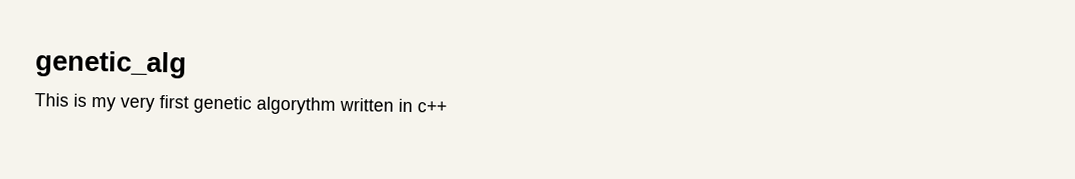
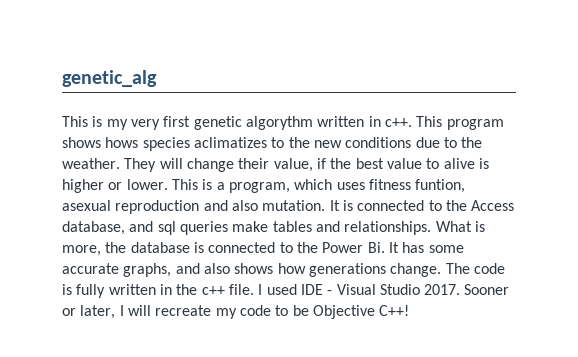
- This is my very first genetic algorythm written in c++
+ This is my very first genetic algorythm written in c++. This program shows hows species aclimatizes to the new conditions due to the weather. They will change their value, if the best value to alive is higher or lower. This is a program, which uses fitness funtion, asexual reproduction and also mutation. It is connected to the Access database, and sql queries make tables and relationships. What is more, the database is connected to the Power Bi. It has some accurate graphs, and also shows how generations change. The code is fully written in the c++ file. I used IDE - Visual Studio 2017. Sooner or later, I will recreate my code to be Objective C++!

